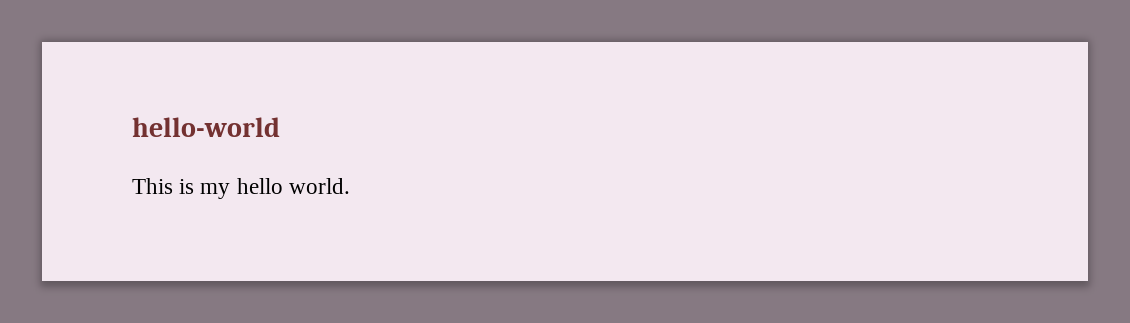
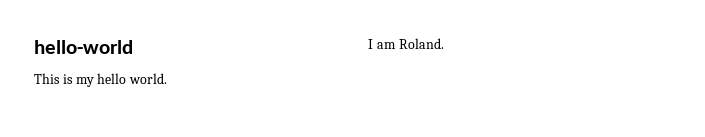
+ I am Roland.

